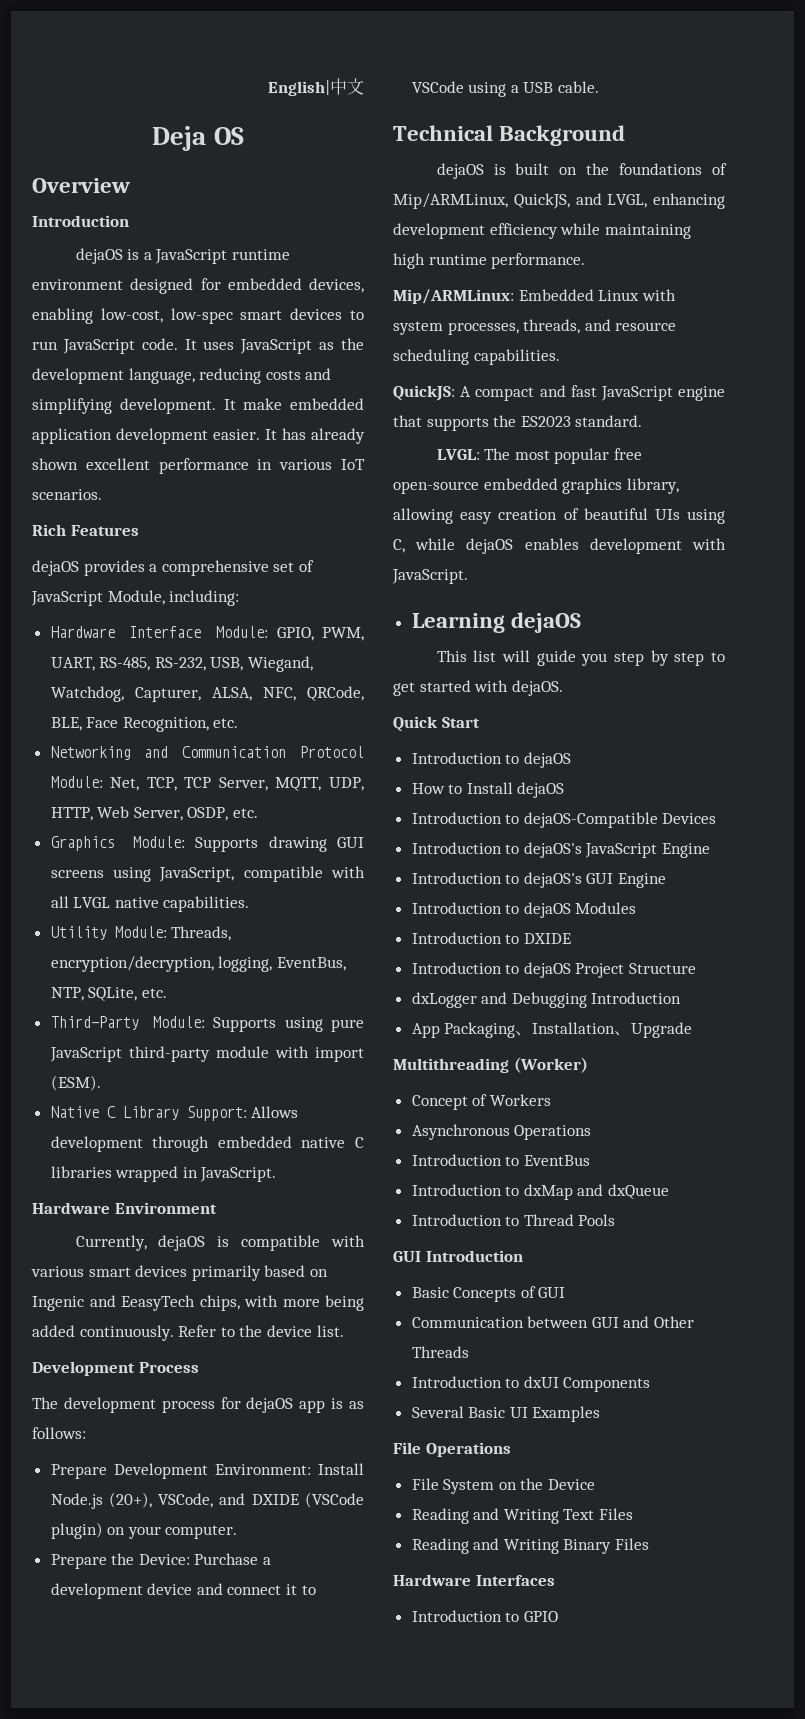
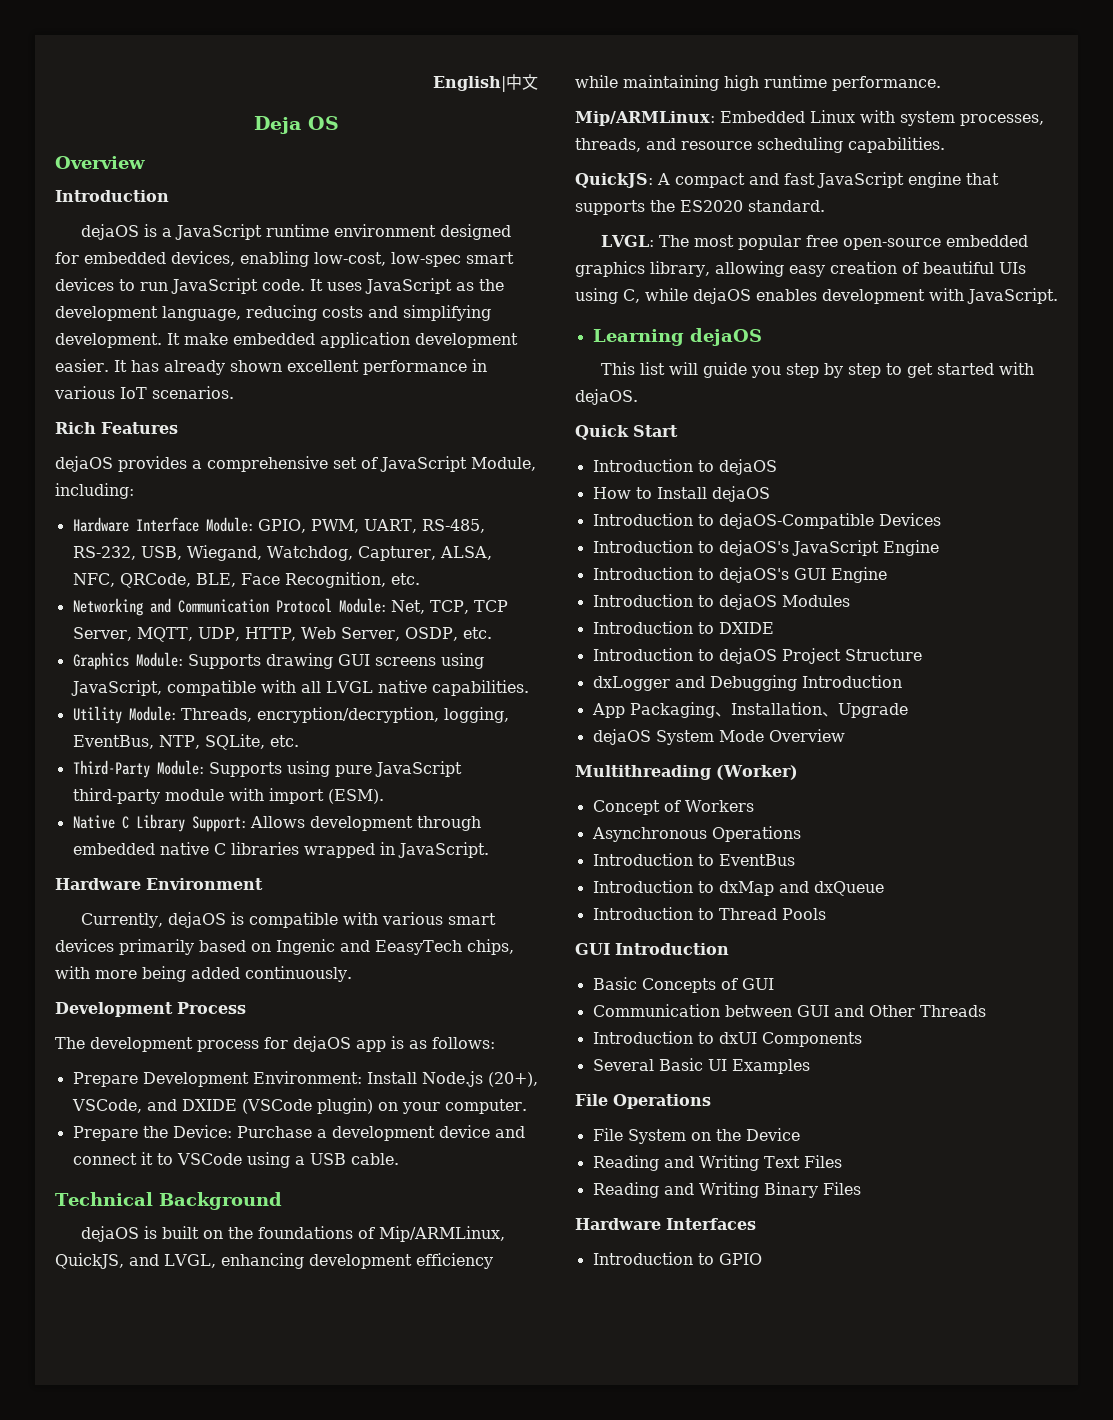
- Refer to the device list.
- QuickJS: A compact and fast JavaScript engine that supports the ES2023 standard.
+ QuickJS: A compact and fast JavaScript engine that supports the ES2020 standard.
+ dejaOS System Mode Overview

